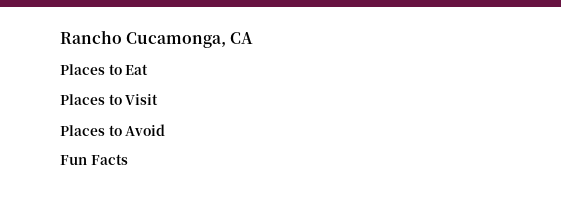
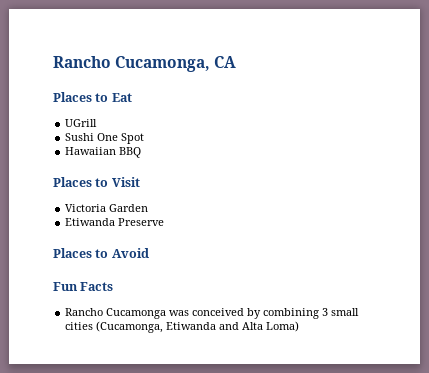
+ UGrill
+ Sushi One Spot
+ Hawaiian BBQ
+ Victoria Garden
+ Etiwanda Preserve
+ Rancho Cucamonga was conceived by combining 3 small cities (Cucamonga, Etiwanda and Alta Loma)

